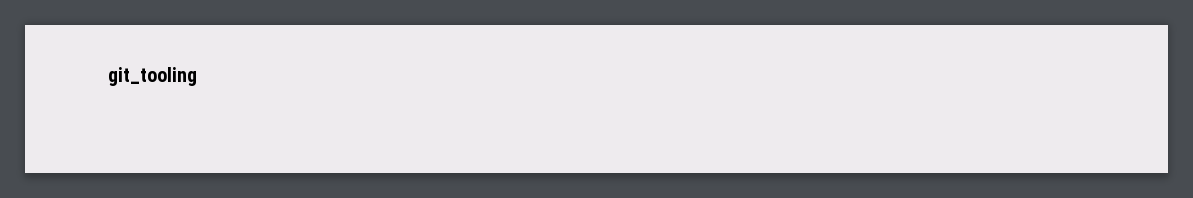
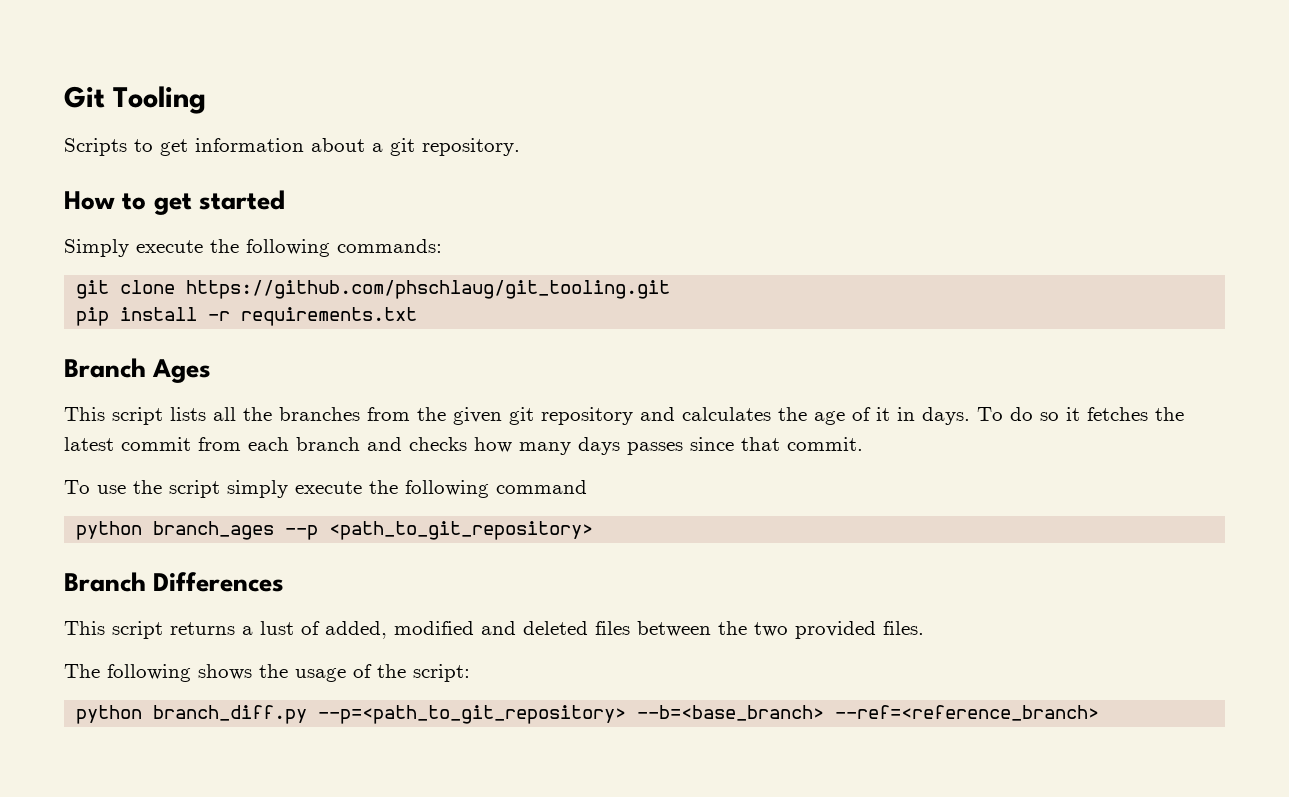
- git_tooling
+ Git Tooling
+ Scripts to get information about a git repository.
+ How to get started
+ Simply execute the following commands:
+ git clone https://github.com/phschlaug/git_tooling.git
+ pip install -r requirements.txt
+ Branch Ages
+ This script lists all the branches from the given git repository and calculates the age of it in days. To do so it fetches the latest commit from each branch and checks how many days passes since that commit.
+ To use the script simply execute the following command
+ python branch_ages --p <path_to_git_repository>
+ Branch Differences
+ This script returns a lust of added, modified and deleted files between the two provided files.
+ The following shows the usage of the script:
+ python branch_diff.py --p=<path_to_git_repository> --b=<base_branch> --ref=<reference_branch>

